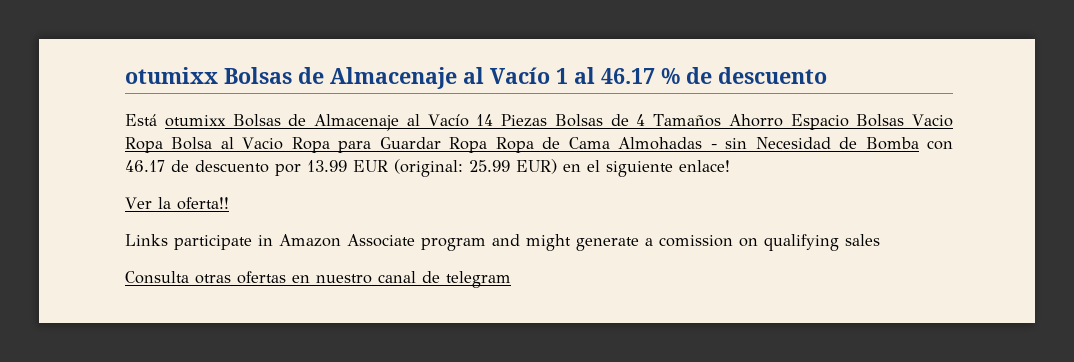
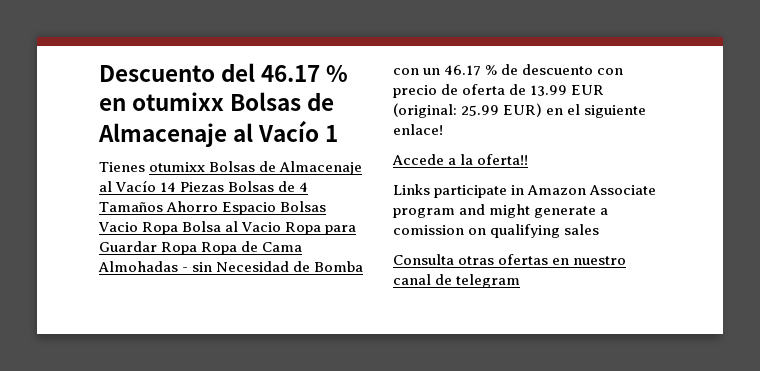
- otumixx Bolsas de Almacenaje al Vacío 1 al 46.17 % de descuento
- Está otumixx Bolsas de Almacenaje al Vacío 14 Piezas Bolsas de 4 Tamaños Ahorro Espacio Bolsas Vacio Ropa Bolsa al Vacio Ropa para Guardar Ropa Ropa de Cama Almohadas - sin Necesidad de Bomba con 46.17 de descuento por 13.99 EUR (original: 25.99 EUR) en el siguiente enlace!
+ Descuento del 46.17 % en otumixx Bolsas de Almacenaje al Vacío 1
+ Tienes otumixx Bolsas de Almacenaje al Vacío 14 Piezas Bolsas de 4 Tamaños Ahorro Espacio Bolsas Vacio Ropa Bolsa al Vacio Ropa para Guardar Ropa Ropa de Cama Almohadas - sin Necesidad de Bomba con un 46.17 % de descuento con precio de oferta de 13.99 EUR (original: 25.99 EUR) en el siguiente enlace!
- Ver la oferta!!
+ Accede a la oferta!!

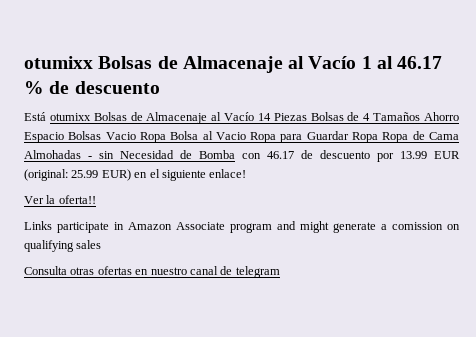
- Descuento del 46.17 % en otumixx Bolsas de Almacenaje al Vacío 1
- Tienes otumixx Bolsas de Almacenaje al Vacío 14 Piezas Bolsas de 4 Tamaños Ahorro Espacio Bolsas Vacio Ropa Bolsa al Vacio Ropa para Guardar Ropa Ropa de Cama Almohadas - sin Necesidad de Bomba con un 46.17 % de descuento con precio de oferta de 13.99 EUR (original: 25.99 EUR) en el siguiente enlace!
+ otumixx Bolsas de Almacenaje al Vacío 1 al 46.17 % de descuento
+ Está otumixx Bolsas de Almacenaje al Vacío 14 Piezas Bolsas de 4 Tamaños Ahorro Espacio Bolsas Vacio Ropa Bolsa al Vacio Ropa para Guardar Ropa Ropa de Cama Almohadas - sin Necesidad de Bomba con 46.17 de descuento por 13.99 EUR (original: 25.99 EUR) en el siguiente enlace!
- Accede a la oferta!!
+ Ver la oferta!!

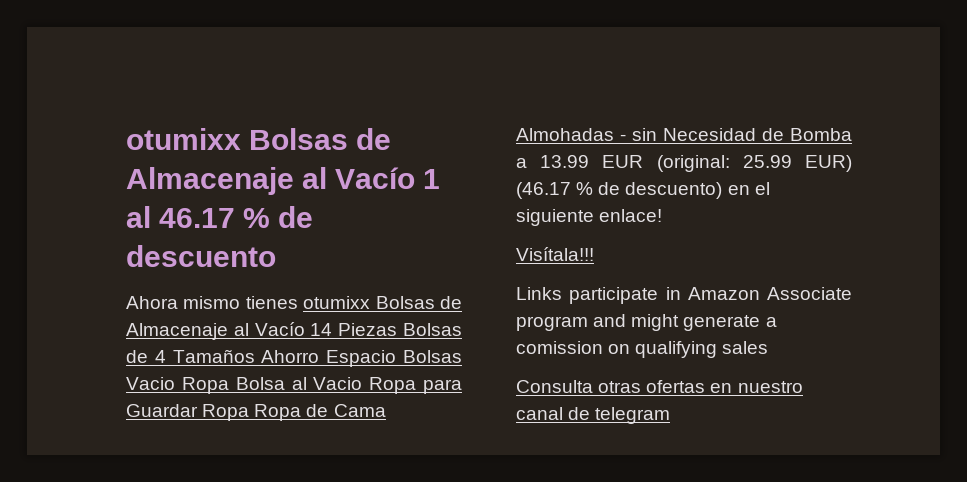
- Está otumixx Bolsas de Almacenaje al Vacío 14 Piezas Bolsas de 4 Tamaños Ahorro Espacio Bolsas Vacio Ropa Bolsa al Vacio Ropa para Guardar Ropa Ropa de Cama Almohadas - sin Necesidad de Bomba con 46.17 de descuento por 13.99 EUR (original: 25.99 EUR) en el siguiente enlace!
+ Ahora mismo tienes otumixx Bolsas de Almacenaje al Vacío 14 Piezas Bolsas de 4 Tamaños Ahorro Espacio Bolsas Vacio Ropa Bolsa al Vacio Ropa para Guardar Ropa Ropa de Cama Almohadas - sin Necesidad de Bomba a 13.99 EUR (original: 25.99 EUR) (46.17 % de descuento) en el siguiente enlace!
- Ver la oferta!!
+ Visítala!!!

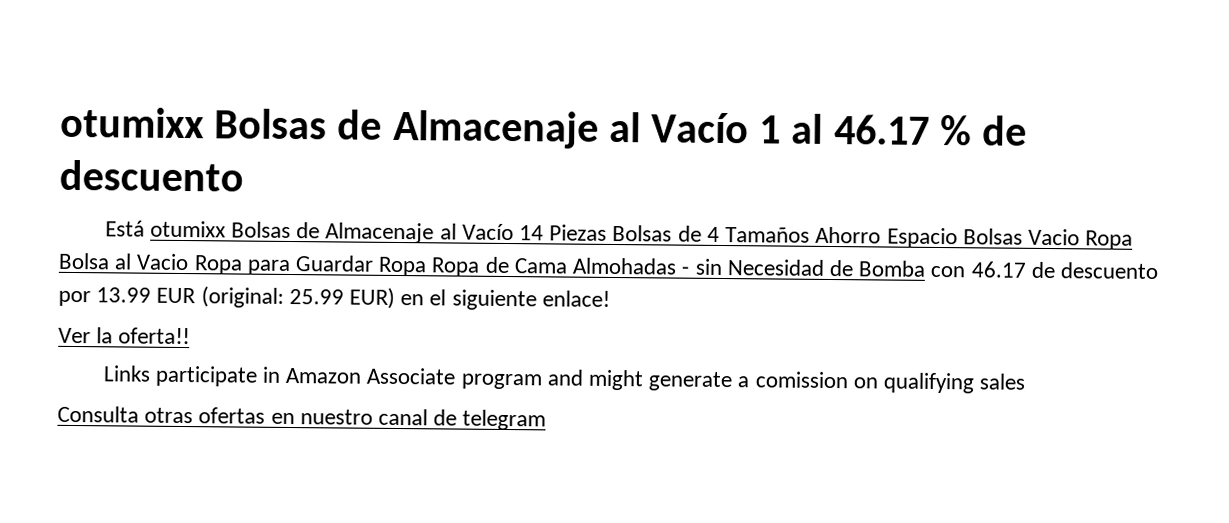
- Ahora mismo tienes otumixx Bolsas de Almacenaje al Vacío 14 Piezas Bolsas de 4 Tamaños Ahorro Espacio Bolsas Vacio Ropa Bolsa al Vacio Ropa para Guardar Ropa Ropa de Cama Almohadas - sin Necesidad de Bomba a 13.99 EUR (original: 25.99 EUR) (46.17 % de descuento) en el siguiente enlace!
+ Está otumixx Bolsas de Almacenaje al Vacío 14 Piezas Bolsas de 4 Tamaños Ahorro Espacio Bolsas Vacio Ropa Bolsa al Vacio Ropa para Guardar Ropa Ropa de Cama Almohadas - sin Necesidad de Bomba con 46.17 de descuento por 13.99 EUR (original: 25.99 EUR) en el siguiente enlace!
- Visítala!!!
+ Ver la oferta!!

